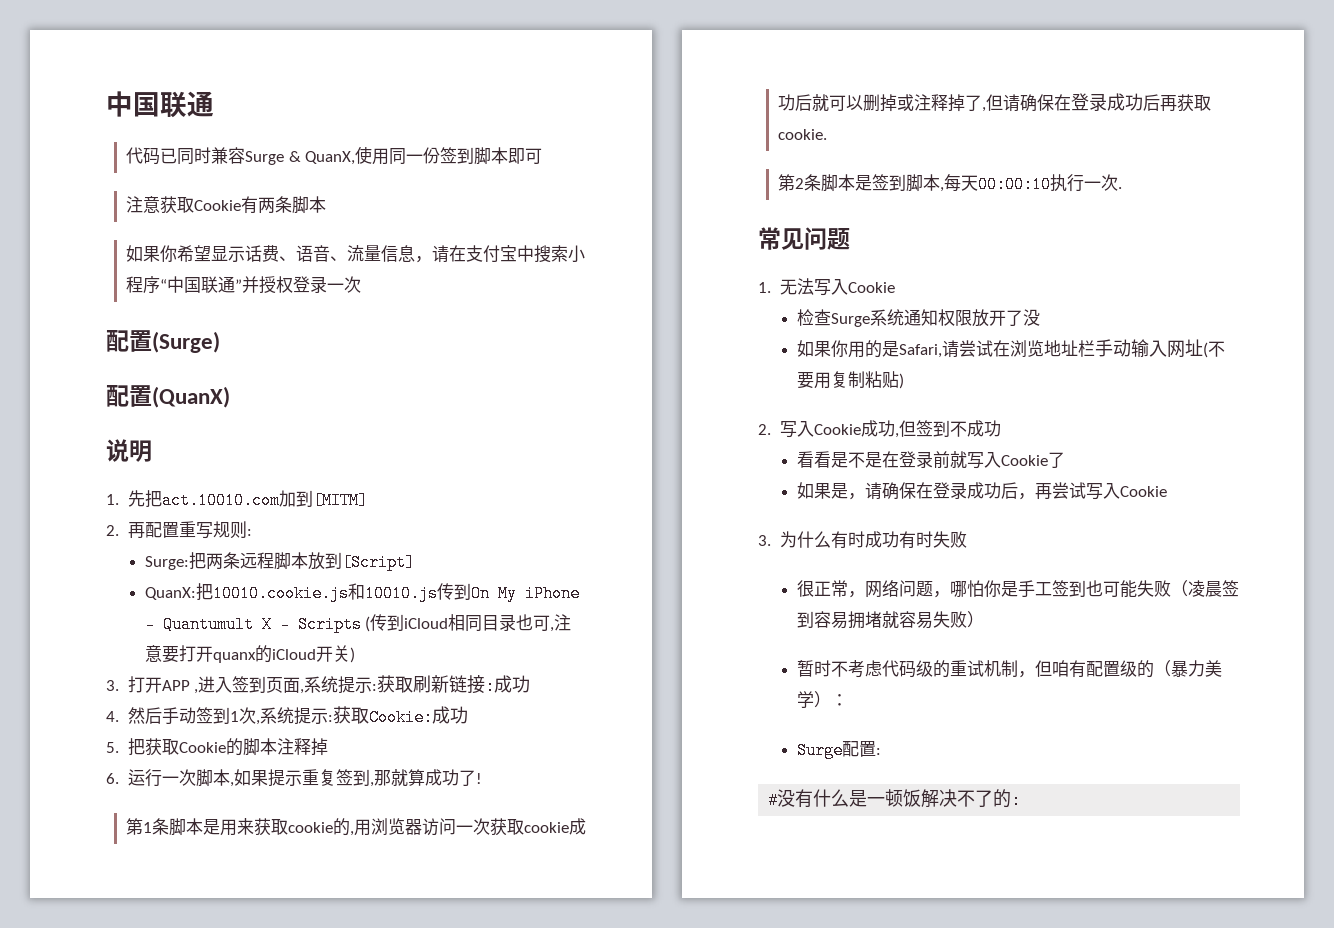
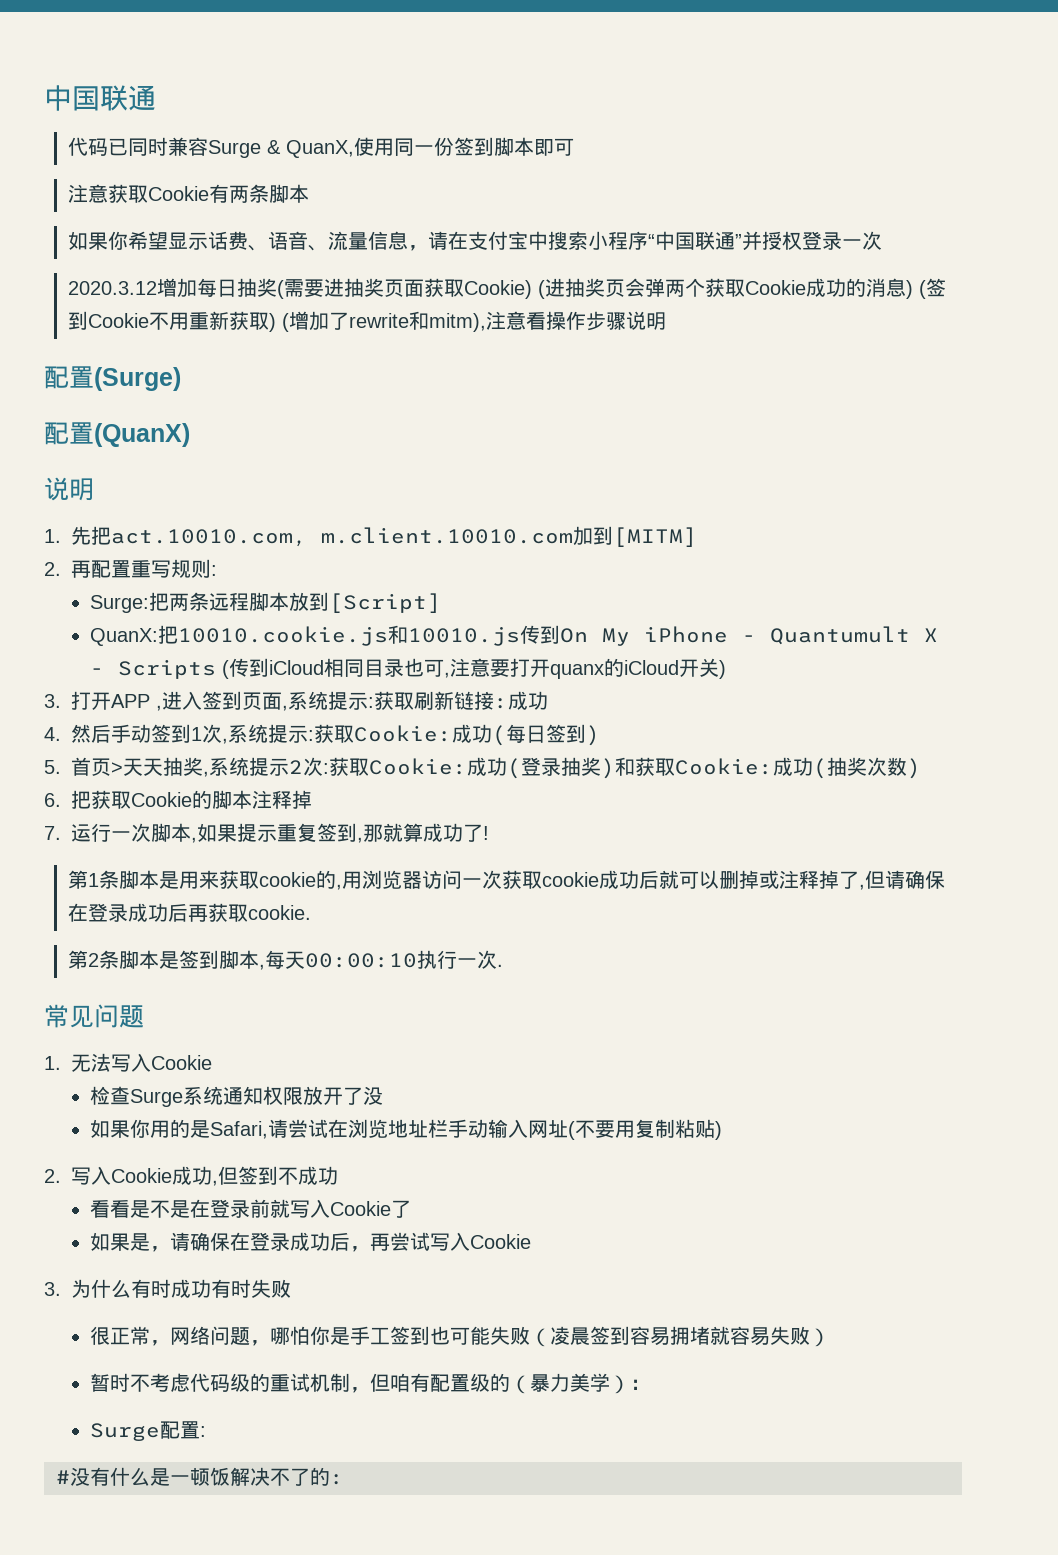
+ 2020.3.12增加每日抽奖(需要进抽奖页面获取Cookie) (进抽奖页会弹两个获取Cookie成功的消息) (签到Cookie不用重新获取) (增加了rewrite和mitm),注意看操作步骤说明
- 1.先把act.10010.com加到[MITM]
+ 1.先把act.10010.com, m.client.10010.com加到[MITM]
- 4.然后手动签到1次,系统提示:获取Cookie:成功
- 5.把获取Cookie的脚本注释掉
+ 4.然后手动签到1次,系统提示:获取Cookie:成功(每日签到)
+ 5.首页>天天抽奖,系统提示2次:获取Cookie:成功(登录抽奖)和获取Cookie:成功(抽奖次数)
+ 6.把获取Cookie的脚本注释掉
- 6.运行一次脚本,如果提示重复签到,那就算成功了!
+ 7.运行一次脚本,如果提示重复签到,那就算成功了!

